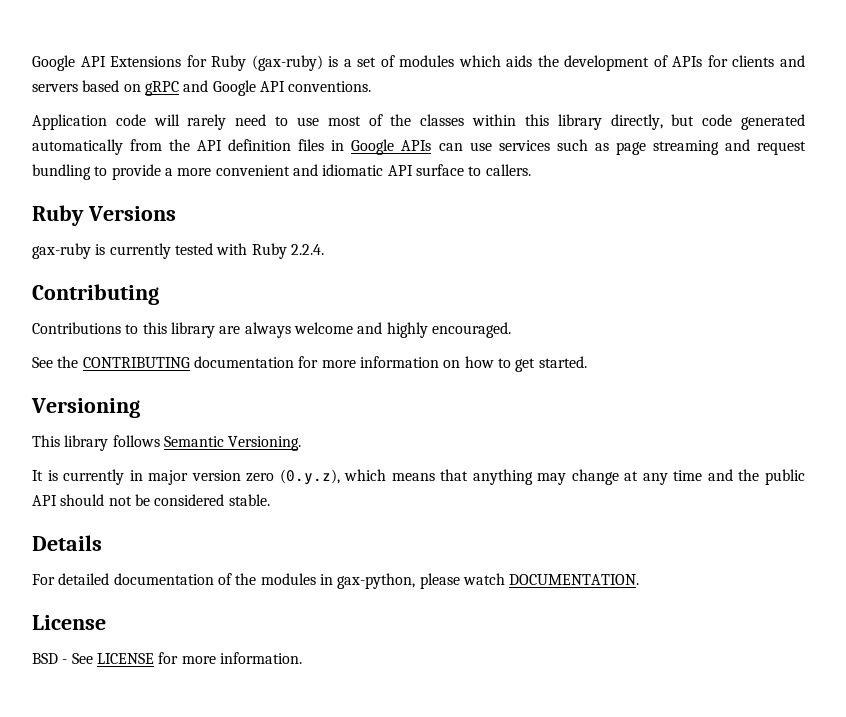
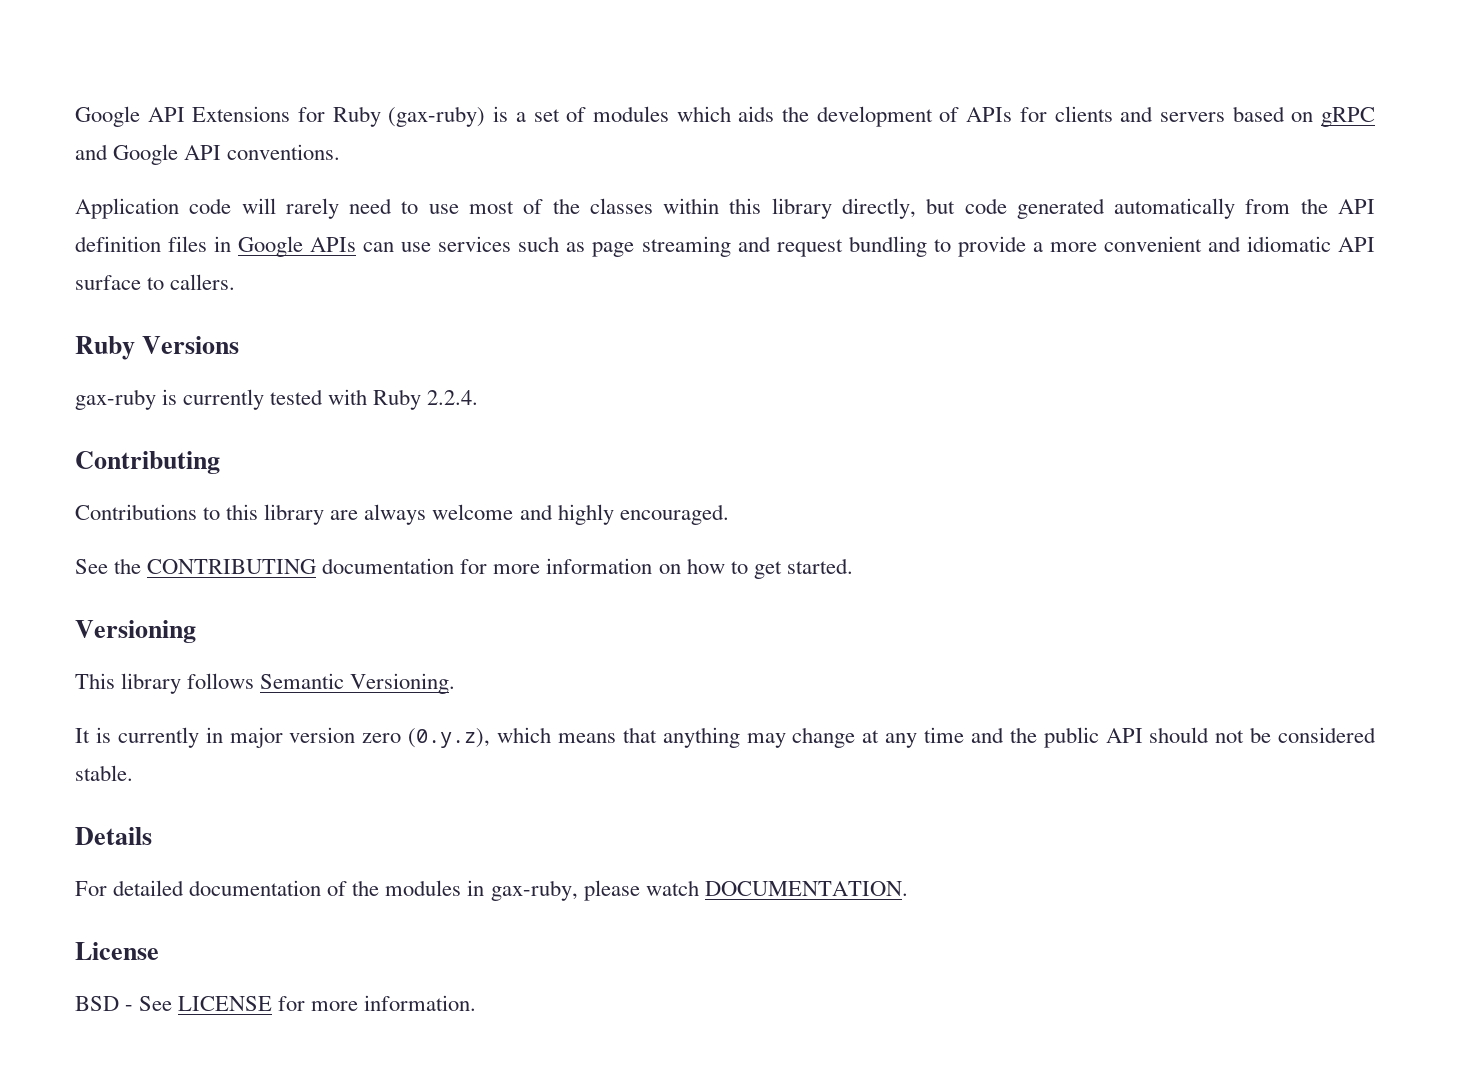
- For detailed documentation of the modules in gax-python, please watch DOCUMENTATION.
+ For detailed documentation of the modules in gax-ruby, please watch DOCUMENTATION.

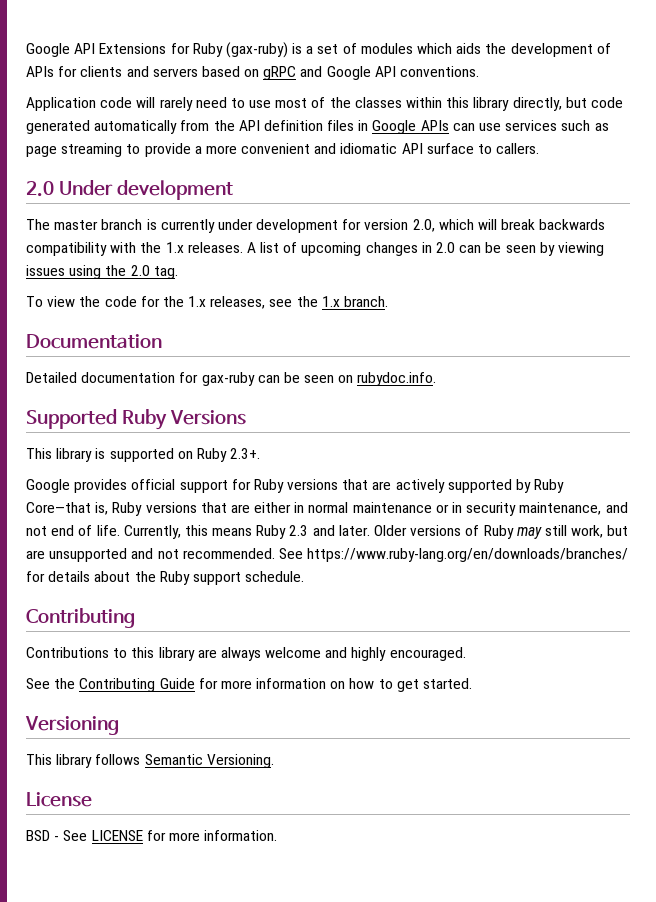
- Application code will rarely need to use most of the classes within this library directly, but code generated automatically from the API definition files in Google APIs can use services such as page streaming and request bundling to provide a more convenient and idiomatic API surface to callers.
+ Application code will rarely need to use most of the classes within this library directly, but code generated automatically from the API definition files in Google APIs can use services such as page streaming to provide a more convenient and idiomatic API surface to callers.
- Ruby Versions
- gax-ruby is currently tested with Ruby 2.2.4.
+ 2.0 Under development
+ The master branch is currently under development for version 2.0, which will break backwards compatibility with the 1.x releases. A list of upcoming changes in 2.0 can be seen by viewing issues using the 2.0 tag.
+ To view the code for the 1.x releases, see the 1.x branch.
+ Documentation
+ Detailed documentation for gax-ruby can be seen on rubydoc.info.
+ Supported Ruby Versions
+ This library is supported on Ruby 2.3+.
+ Google provides official support for Ruby versions that are actively supported by Ruby Core—that is, Ruby versions that are either in normal maintenance or in security maintenance, and not end of life. Currently, this means Ruby 2.3 and later. Older versions of Ruby may still work, but are unsupported and not recommended. See https://www.ruby-lang.org/en/downloads/branches/ for details about the Ruby support schedule.
- See the CONTRIBUTING documentation for more information on how to get started.
+ See the Contributing Guide for more information on how to get started.
- It is currently in major version zero (0.y.z), which means that anything may change at any time and the public API should not be considered stable.
- Details
- For detailed documentation of the modules in gax-ruby, please watch DOCUMENTATION.

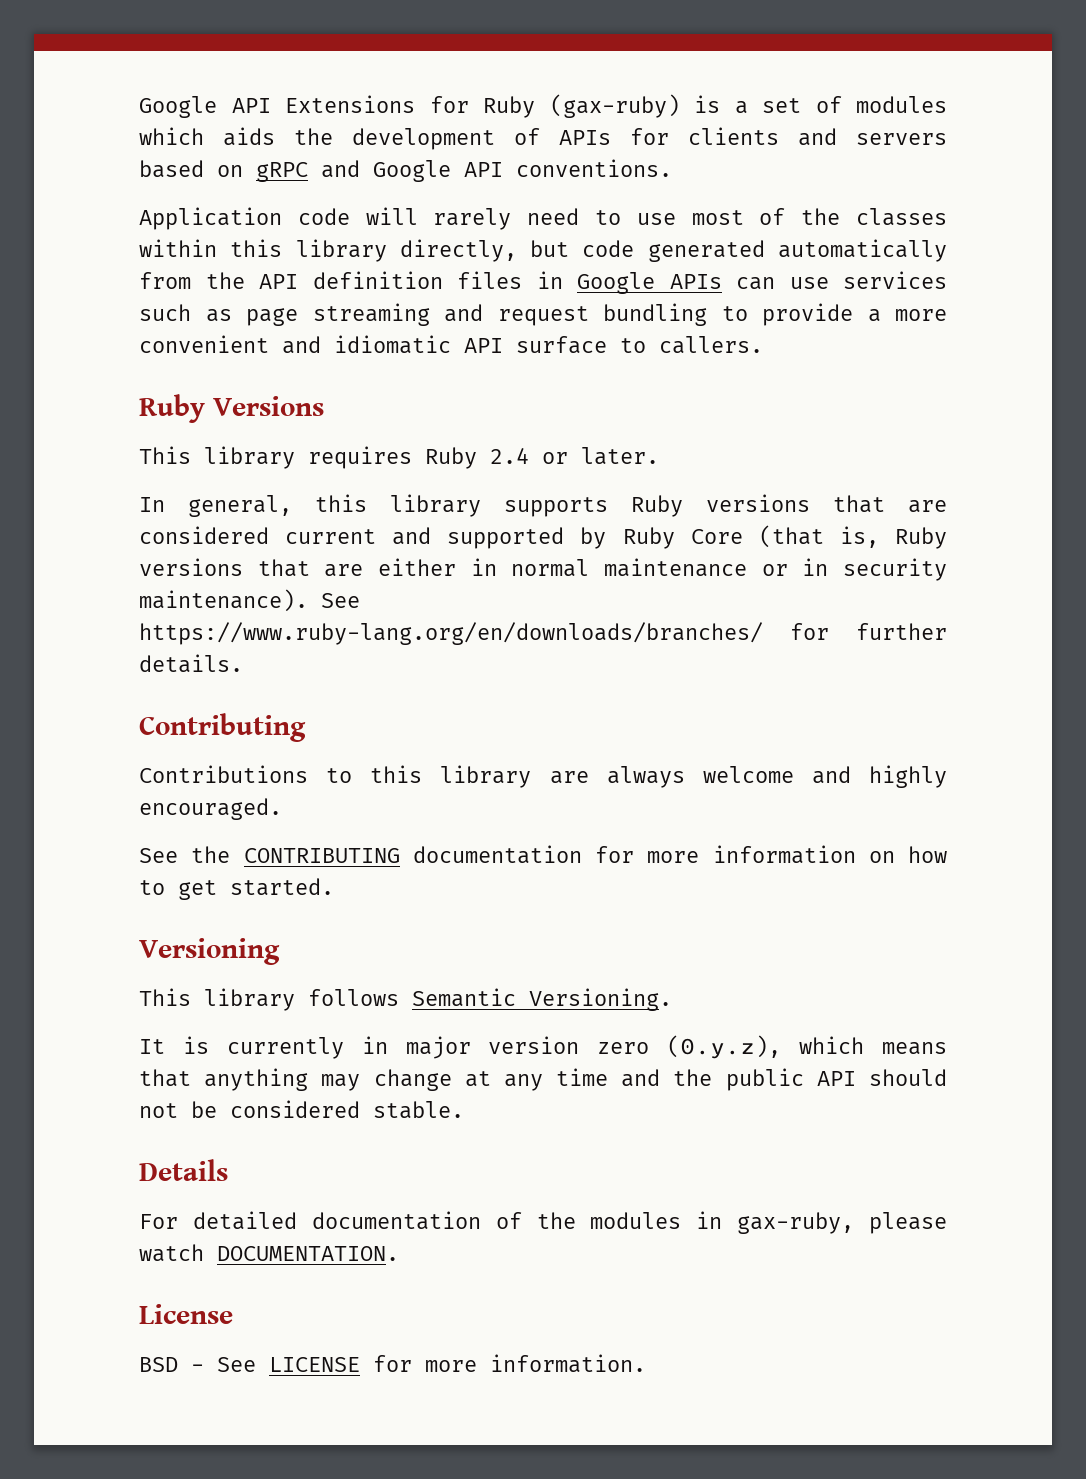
- Application code will rarely need to use most of the classes within this library directly, but code generated automatically from the API definition files in Google APIs can use services such as page streaming to provide a more convenient and idiomatic API surface to callers.
+ Application code will rarely need to use most of the classes within this library directly, but code generated automatically from the API definition files in Google APIs can use services such as page streaming and request bundling to provide a more convenient and idiomatic API surface to callers.
- 2.0 Under development
- The master branch is currently under development for version 2.0, which will break backwards compatibility with the 1.x releases. A list of upcoming changes in 2.0 can be seen by viewing issues using the 2.0 tag.
- To view the code for the 1.x releases, see the 1.x branch.
- Documentation
- Detailed documentation for gax-ruby can be seen on rubydoc.info.
- Supported Ruby Versions
- This library is supported on Ruby 2.3+.
- Google provides official support for Ruby versions that are actively supported by Ruby Core—that is, Ruby versions that are either in normal maintenance or in security maintenance, and not end of life. Currently, this means Ruby 2.3 and later. Older versions of Ruby may still work, but are unsupported and not recommended. See https://www.ruby-lang.org/en/downloads/branches/ for details about the Ruby support schedule.
+ Ruby Versions
+ This library requires Ruby 2.4 or later.
+ In general, this library supports Ruby versions that are considered current and supported by Ruby Core (that is, Ruby versions that are either in normal maintenance or in security maintenance). See https://www.ruby-lang.org/en/downloads/branches/ for further details.
- See the Contributing Guide for more information on how to get started.
+ See the CONTRIBUTING documentation for more information on how to get started.
+ It is currently in major version zero (0.y.z), which means that anything may change at any time and the public API should not be considered stable.
+ Details
+ For detailed documentation of the modules in gax-ruby, please watch DOCUMENTATION.

